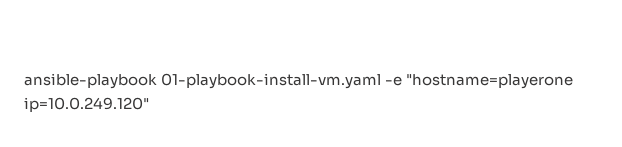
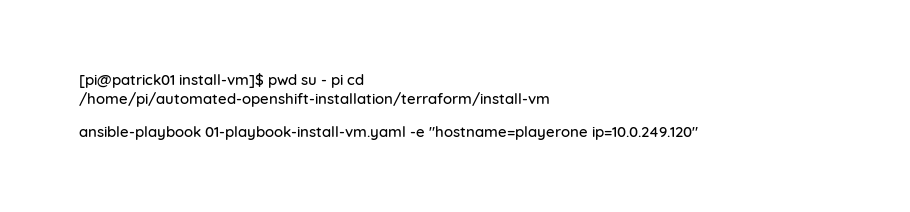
+ [pi@patrick01 install-vm]$ pwd su - pi cd /home/pi/automated-openshift-installation/terraform/install-vm

